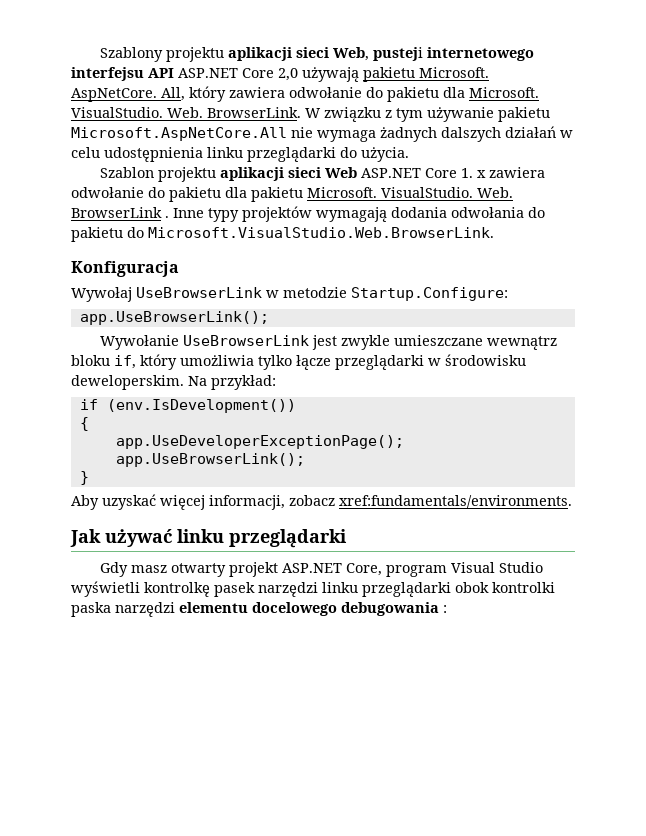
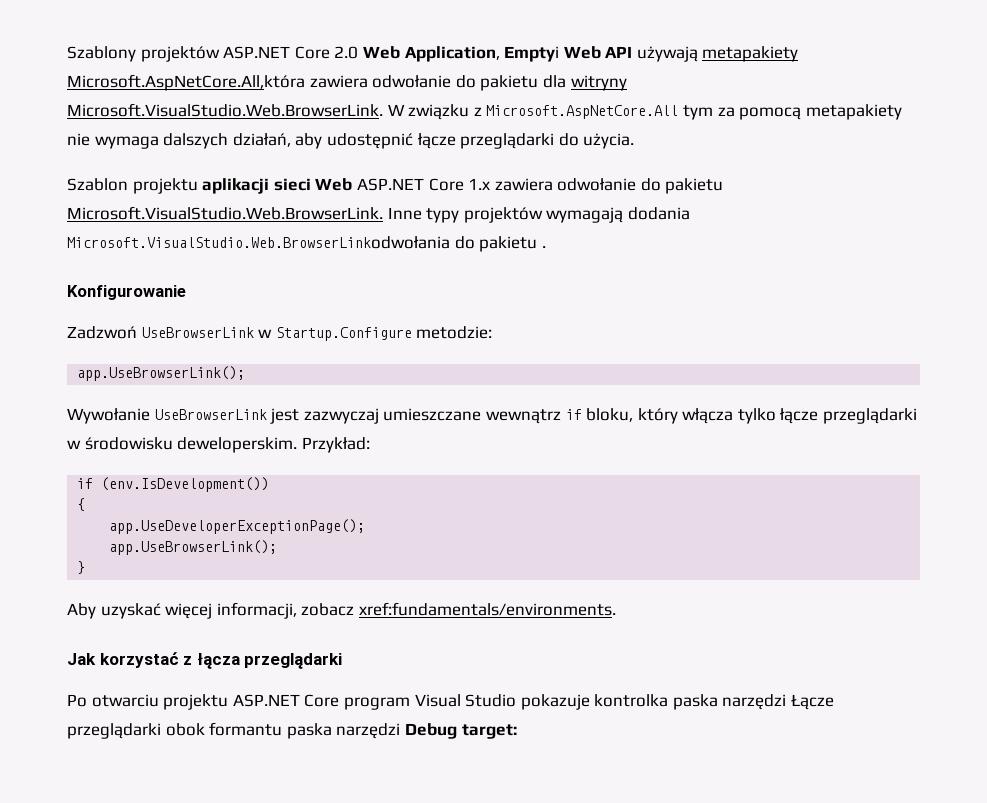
- Szablony projektu aplikacji sieci Web, pusteji internetowego interfejsu API ASP.NET Core 2,0 używają pakietu Microsoft. AspNetCore. All, który zawiera odwołanie do pakietu dla Microsoft. VisualStudio. Web. BrowserLink. W związku z tym używanie pakietu Microsoft.AspNetCore.All nie wymaga żadnych dalszych działań w celu udostępnienia linku przeglądarki do użycia.
+ Szablony projektów ASP.NET Core 2.0 Web Application, Emptyi Web API używają metapakiety Microsoft.AspNetCore.All,która zawiera odwołanie do pakietu dla witryny Microsoft.VisualStudio.Web.BrowserLink. W związku z Microsoft.AspNetCore.All tym za pomocą metapakiety nie wymaga dalszych działań, aby udostępnić łącze przeglądarki do użycia.
- Szablon projektu aplikacji sieci Web ASP.NET Core 1. x zawiera odwołanie do pakietu dla pakietu Microsoft. VisualStudio. Web. BrowserLink . Inne typy projektów wymagają dodania odwołania do pakietu do Microsoft.VisualStudio.Web.BrowserLink.
- Konfiguracja
- Wywołaj UseBrowserLink w metodzie Startup.Configure:
+ Szablon projektu aplikacji sieci Web ASP.NET Core 1.x zawiera odwołanie do pakietu Microsoft.VisualStudio.Web.BrowserLink. Inne typy projektów wymagają dodania Microsoft.VisualStudio.Web.BrowserLinkodwołania do pakietu .
+ Konfigurowanie
+ Zadzwoń UseBrowserLink w Startup.Configure metodzie:
- Wywołanie UseBrowserLink jest zwykle umieszczane wewnątrz bloku if, który umożliwia tylko łącze przeglądarki w środowisku deweloperskim.
+ Wywołanie UseBrowserLink jest zazwyczaj umieszczane wewnątrz if bloku, który włącza tylko łącze przeglądarki w środowisku deweloperskim.
- Na przykład:
+ Przykład:
- Jak używać linku przeglądarki
- Gdy masz otwarty projekt ASP.NET Core, program Visual Studio wyświetli kontrolkę pasek narzędzi linku przeglądarki obok kontrolki paska narzędzi elementu docelowego debugowania :
+ Jak korzystać z łącza przeglądarki
+ Po otwarciu projektu ASP.NET Core program Visual Studio pokazuje kontrolka paska narzędzi Łącze przeglądarki obok formantu paska narzędzi Debug target:

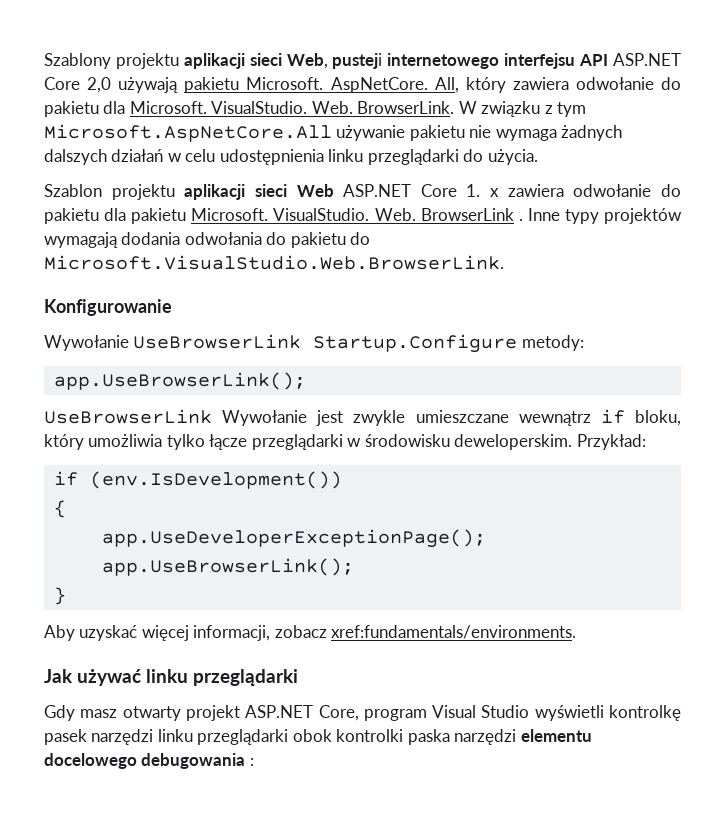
- Szablony projektów ASP.NET Core 2.0 Web Application, Emptyi Web API używają metapakiety Microsoft.AspNetCore.All,która zawiera odwołanie do pakietu dla witryny Microsoft.VisualStudio.Web.BrowserLink. W związku z Microsoft.AspNetCore.All tym za pomocą metapakiety nie wymaga dalszych działań, aby udostępnić łącze przeglądarki do użycia.
+ Szablony projektu aplikacji sieci Web, pusteji internetowego interfejsu API ASP.NET Core 2,0 używają pakietu Microsoft. AspNetCore. All, który zawiera odwołanie do pakietu dla Microsoft. VisualStudio. Web. BrowserLink. W związku z tym Microsoft.AspNetCore.All używanie pakietu nie wymaga żadnych dalszych działań w celu udostępnienia linku przeglądarki do użycia.
- Szablon projektu aplikacji sieci Web ASP.NET Core 1.x zawiera odwołanie do pakietu Microsoft.VisualStudio.Web.BrowserLink. Inne typy projektów wymagają dodania Microsoft.VisualStudio.Web.BrowserLinkodwołania do pakietu .
+ Szablon projektu aplikacji sieci Web ASP.NET Core 1. x zawiera odwołanie do pakietu dla pakietu Microsoft. VisualStudio. Web. BrowserLink . Inne typy projektów wymagają dodania odwołania do pakietu do Microsoft.VisualStudio.Web.BrowserLink.
- Zadzwoń UseBrowserLink w Startup.Configure metodzie:
+ Wywołanie UseBrowserLink Startup.Configure metody:
  app.UseBrowserLink();
- Wywołanie UseBrowserLink jest zazwyczaj umieszczane wewnątrz if bloku, który włącza tylko łącze przeglądarki w środowisku deweloperskim.
+ UseBrowserLink Wywołanie jest zwykle umieszczane wewnątrz if bloku, który umożliwia tylko łącze przeglądarki w środowisku deweloperskim.
- Jak korzystać z łącza przeglądarki
- Po otwarciu projektu ASP.NET Core program Visual Studio pokazuje kontrolka paska narzędzi Łącze przeglądarki obok formantu paska narzędzi Debug target:
+ Jak używać linku przeglądarki
+ Gdy masz otwarty projekt ASP.NET Core, program Visual Studio wyświetli kontrolkę pasek narzędzi linku przeglądarki obok kontrolki paska narzędzi elementu docelowego debugowania :

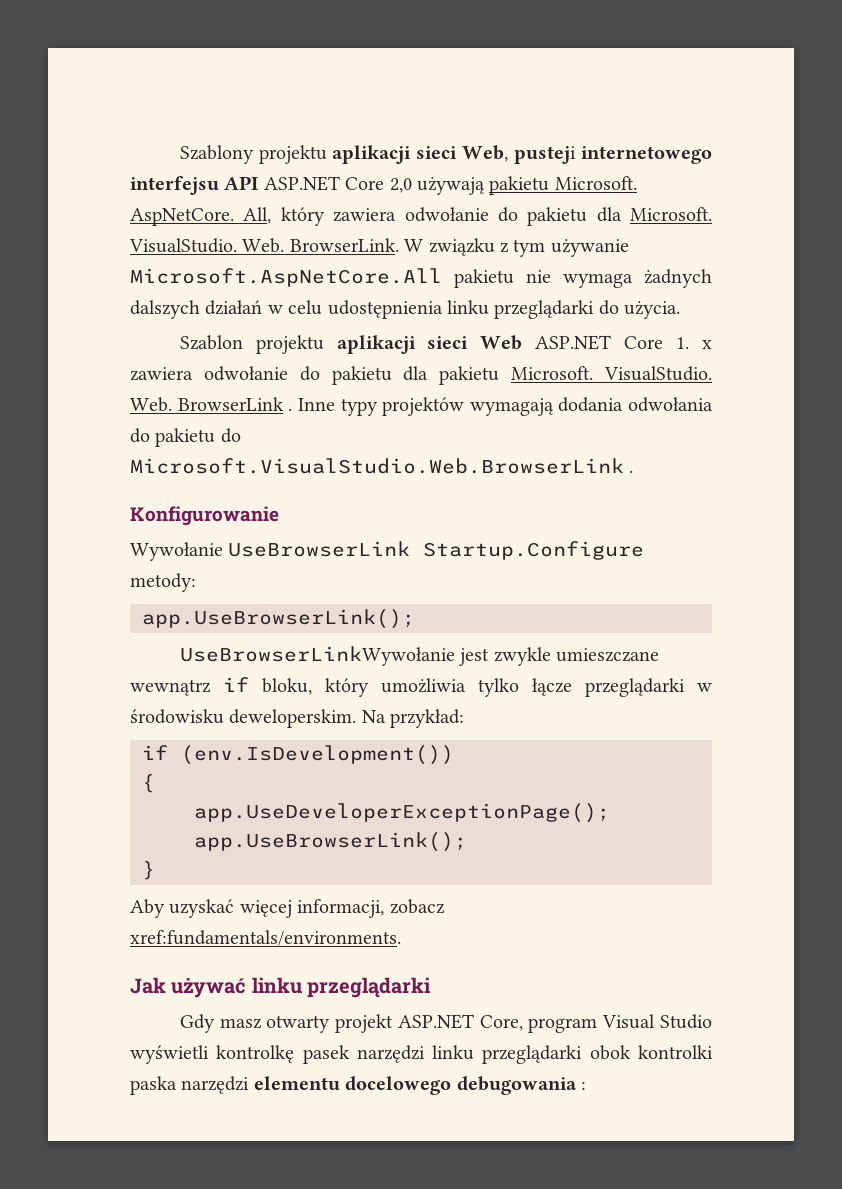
- W związku z tym Microsoft.AspNetCore.All używanie pakietu nie wymaga żadnych dalszych działań w celu udostępnienia linku przeglądarki do użycia.
+ W związku z tym używanie Microsoft.AspNetCore.All pakietu nie wymaga żadnych dalszych działań w celu udostępnienia linku przeglądarki do użycia.
- Inne typy projektów wymagają dodania odwołania do pakietu do Microsoft.VisualStudio.Web.BrowserLink.
+ Inne typy projektów wymagają dodania odwołania do pakietu do Microsoft.VisualStudio.Web.BrowserLink .
- UseBrowserLink Wywołanie jest zwykle umieszczane wewnątrz if bloku, który umożliwia tylko łącze przeglądarki w środowisku deweloperskim.
+ UseBrowserLinkWywołanie jest zwykle umieszczane wewnątrz if bloku, który umożliwia tylko łącze przeglądarki w środowisku deweloperskim.
- Przykład:
+ Na przykład:

